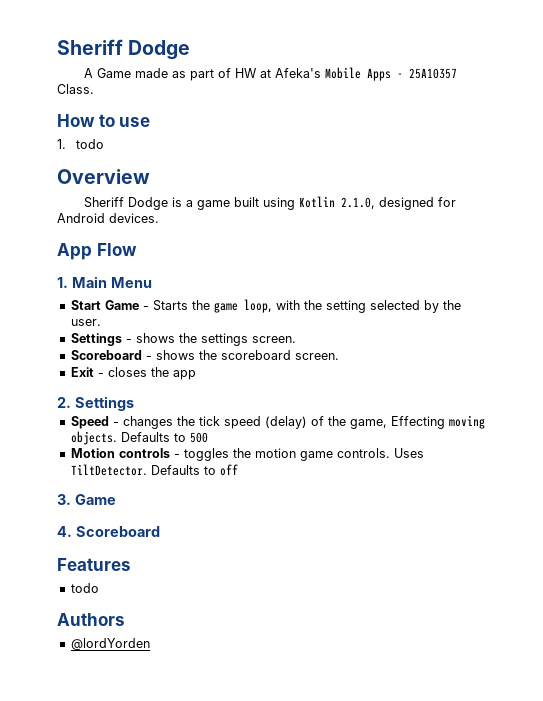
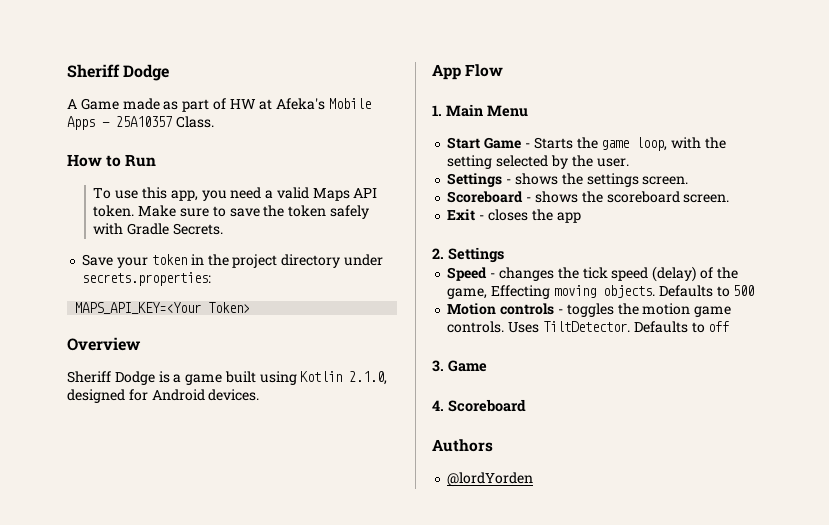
- How to use
- 1. todo
+ How to Run
+ To use this app, you need a valid Maps API token. Make sure to save the token safely with Gradle Secrets.
+ Save your token in the project directory under secrets.properties:
+ MAPS_API_KEY=<Your Token>
- Features
- todo

